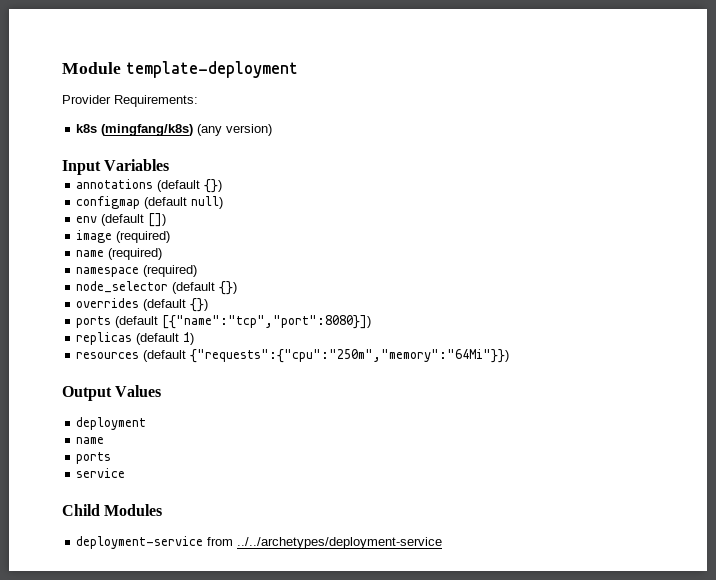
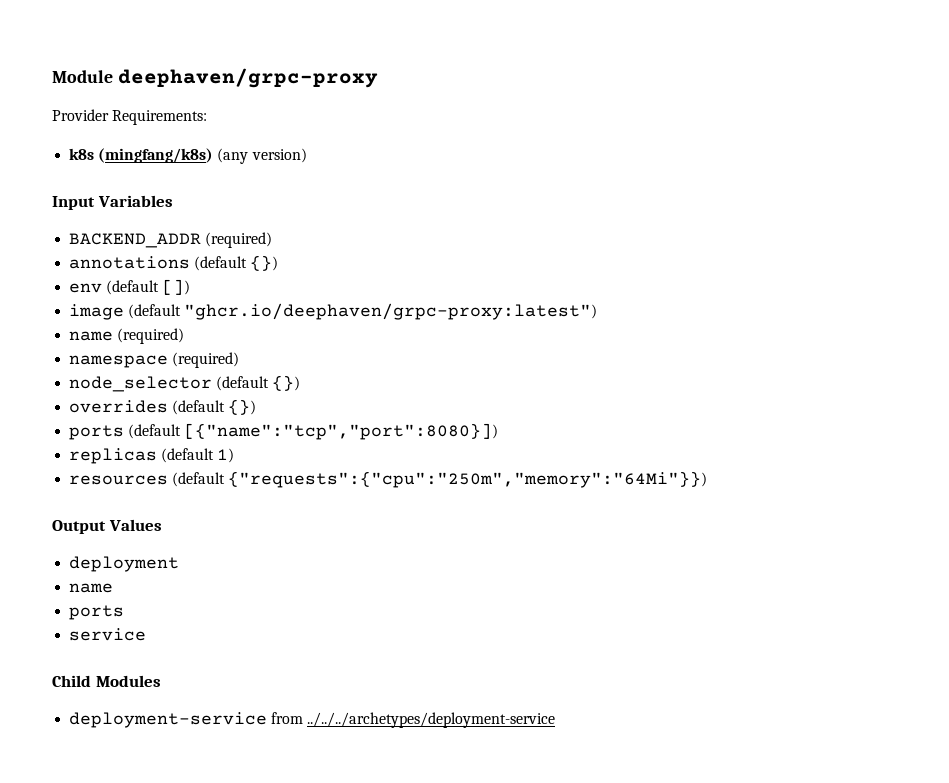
- Module template-deployment
+ Module deephaven/grpc-proxy
+ BACKEND_ADDR (required)
- configmap (default null)
- image (required)
+ image (default "ghcr.io/deephaven/grpc-proxy:latest")
- deployment-service from ../../archetypes/deployment-service
+ deployment-service from ../../../archetypes/deployment-service

